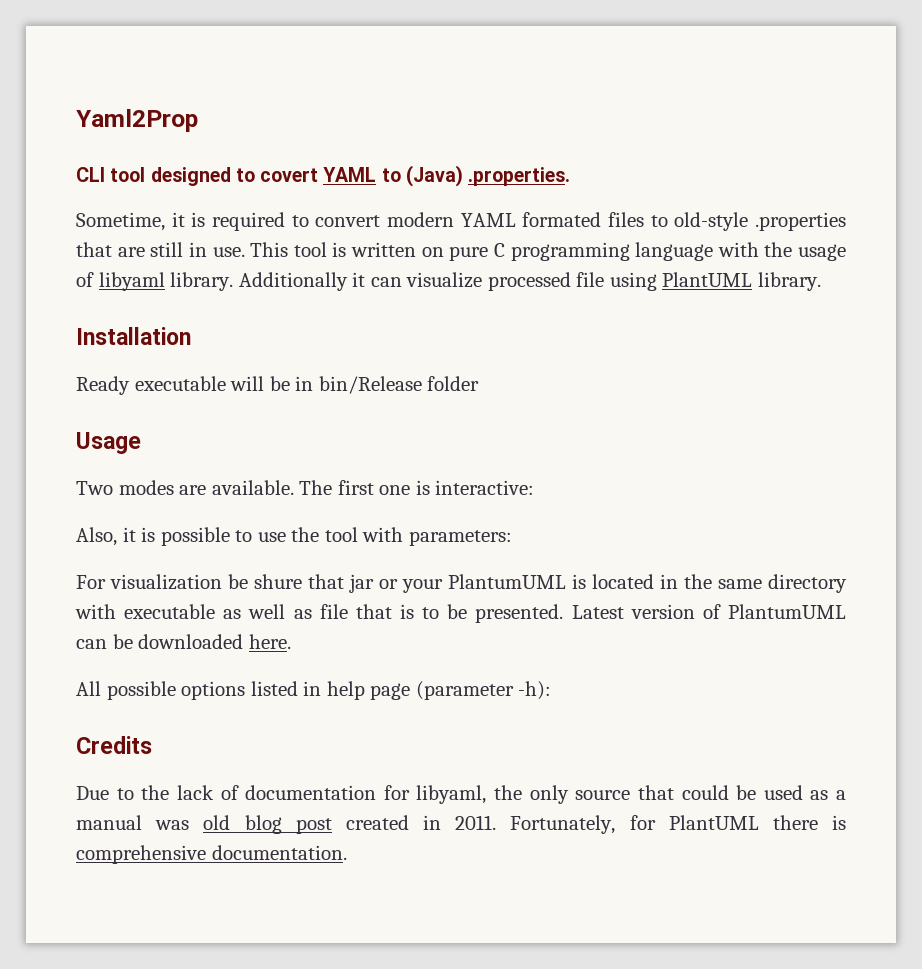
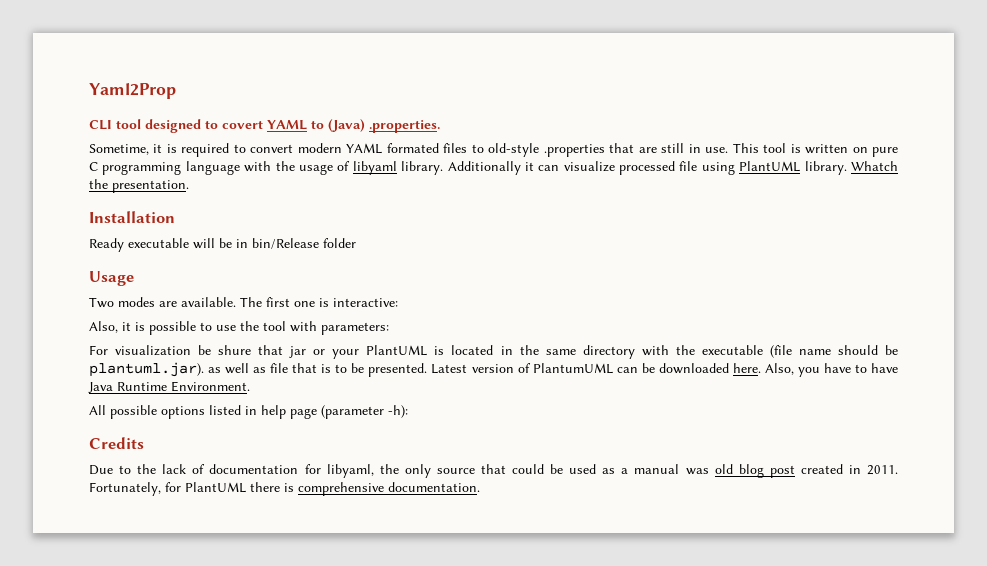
+ Whatch the presentation.
- For visualization be shure that jar or your PlantumUML is located in the same directory with executable as well as file that is to be presented.
+ For visualization be shure that jar or your PlantUML is located in the same directory with the executable (file name should be plantuml.jar). as well as file that is to be presented.
+ Also, you have to have Java Runtime Environment.

